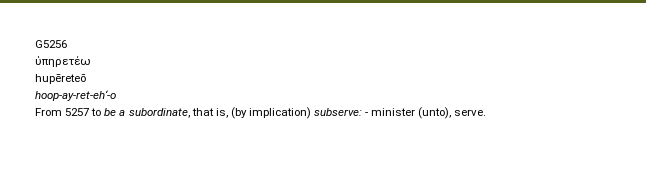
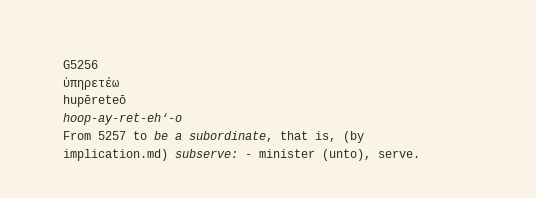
- From 5257 to be a subordinate, that is, (by implication) subserve: - minister (unto), serve.
+ From 5257 to be a subordinate, that is, (by implication.md) subserve: - minister (unto), serve.

